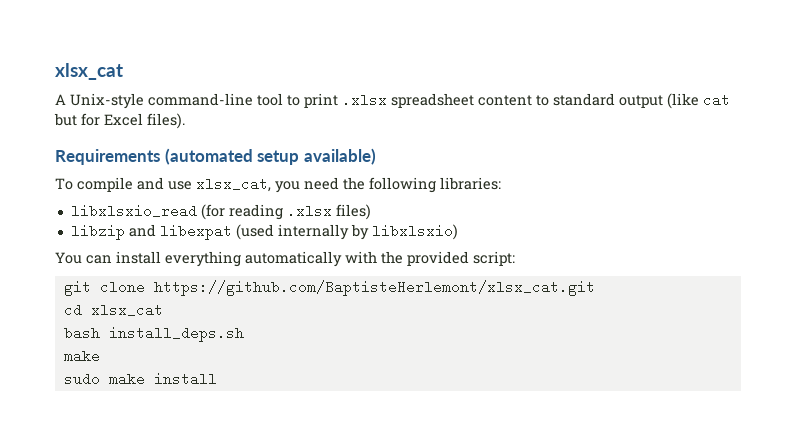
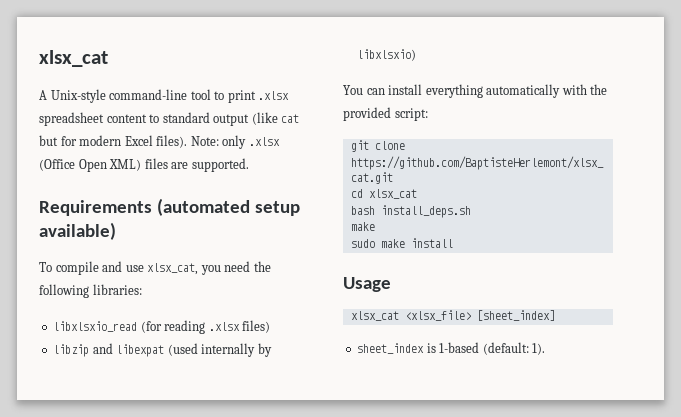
- A Unix-style command-line tool to print .xlsx spreadsheet content to standard output (like cat but for Excel files).
+ A Unix-style command-line tool to print .xlsx spreadsheet content to standard output (like cat but for modern Excel files). Note: only .xlsx (Office Open XML) files are supported.
+ Usage
+ xlsx_cat <xlsx_file> [sheet_index]
+ sheet_index is 1-based (default: 1).

